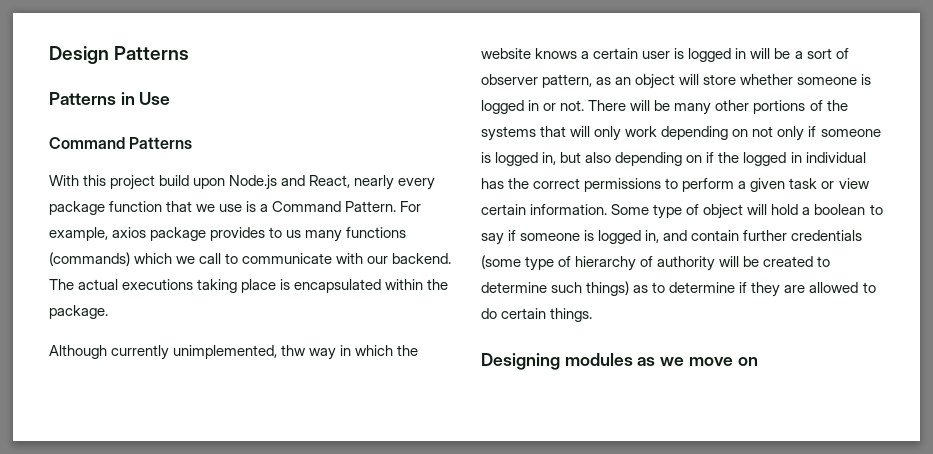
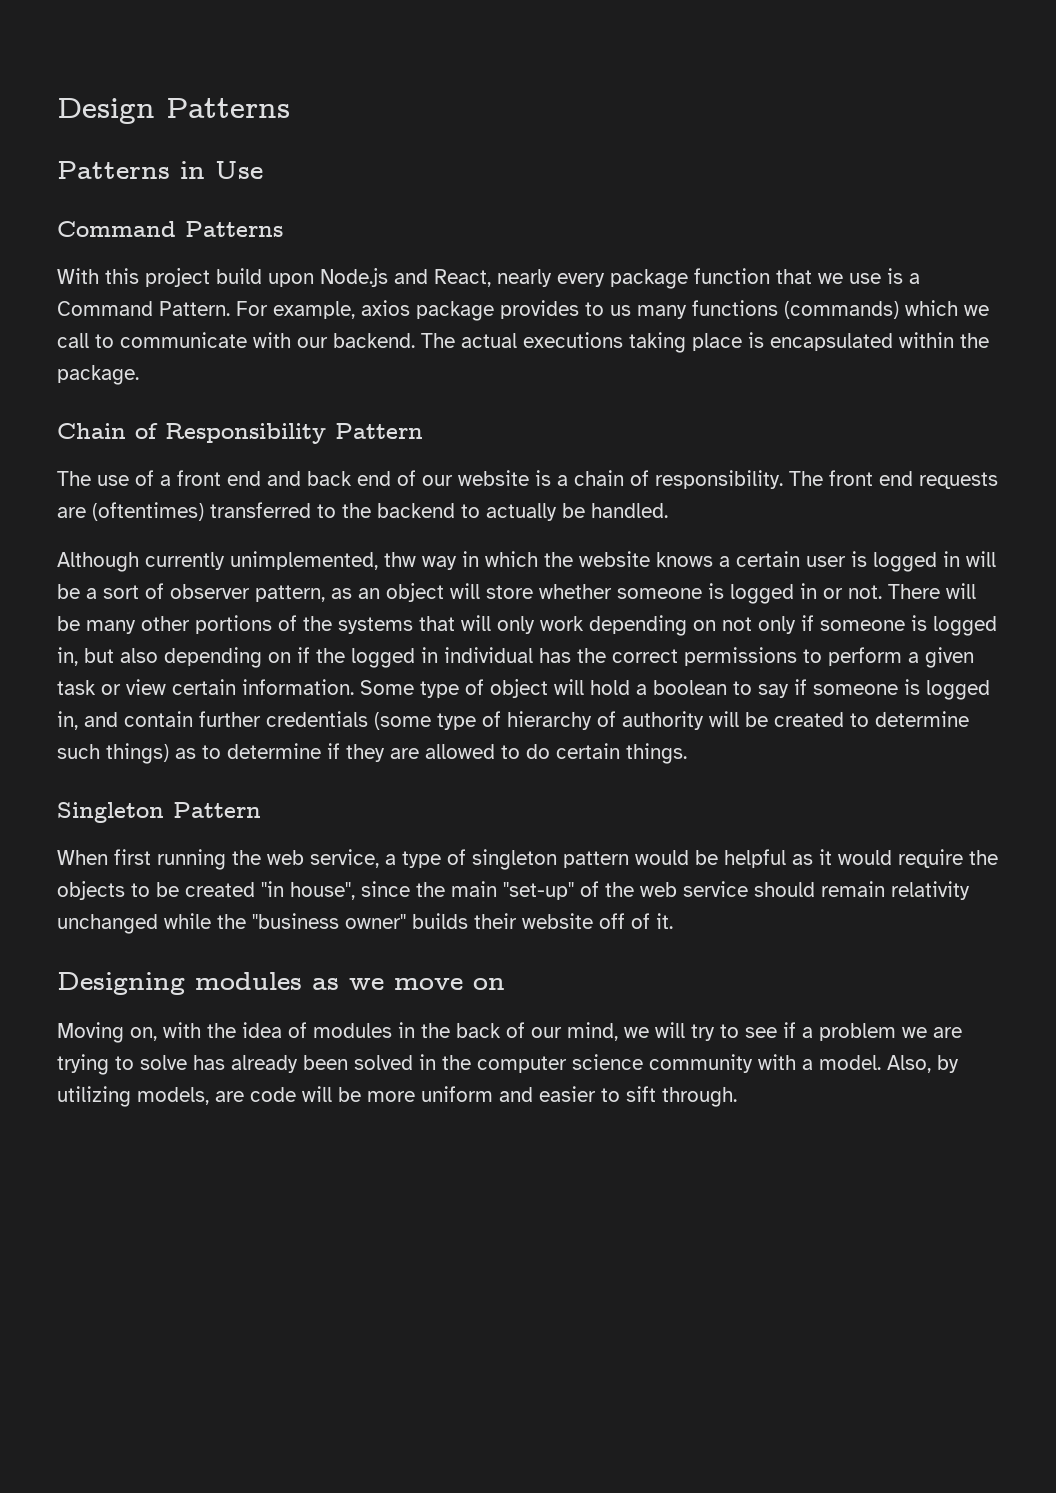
+ Chain of Responsibility Pattern
+ The use of a front end and back end of our website is a chain of responsibility. The front end requests are (oftentimes) transferred to the backend to actually be handled.
+ Singleton Pattern
+ When first running the web service, a type of singleton pattern would be helpful as it would require the objects to be created "in house", since the main "set-up" of the web service should remain relativity unchanged while the "business owner" builds their website off of it.
+ Moving on, with the idea of modules in the back of our mind, we will try to see if a problem we are trying to solve has already been solved in the computer science community with a model. Also, by utilizing models, are code will be more uniform and easier to sift through.

